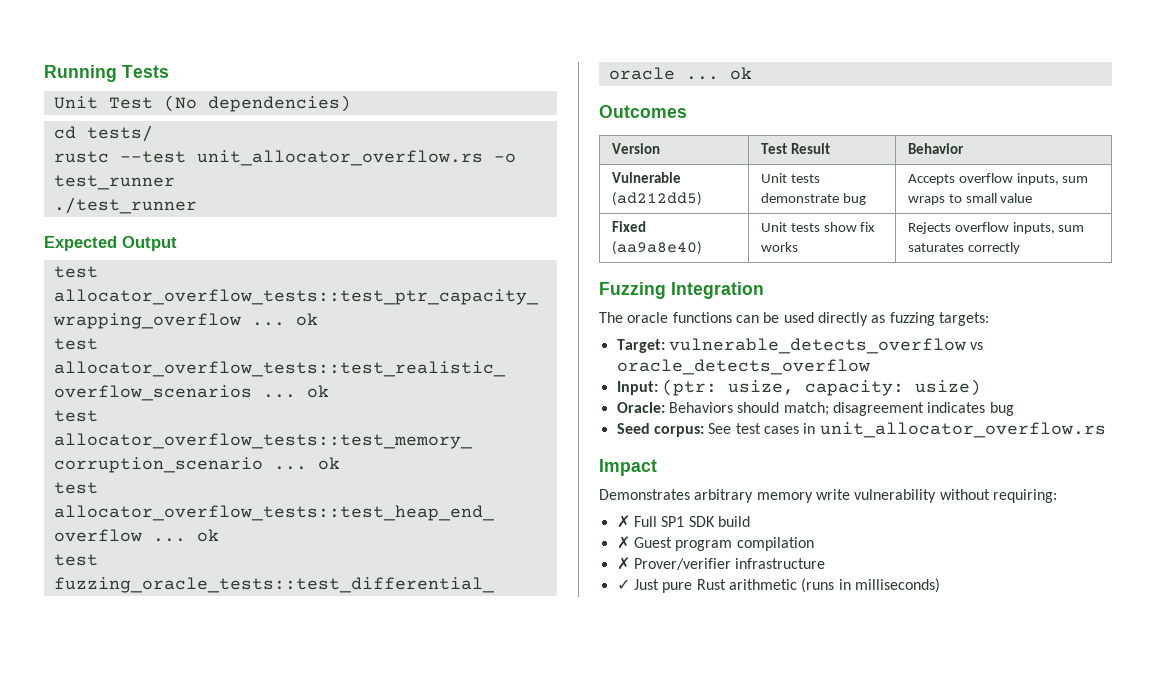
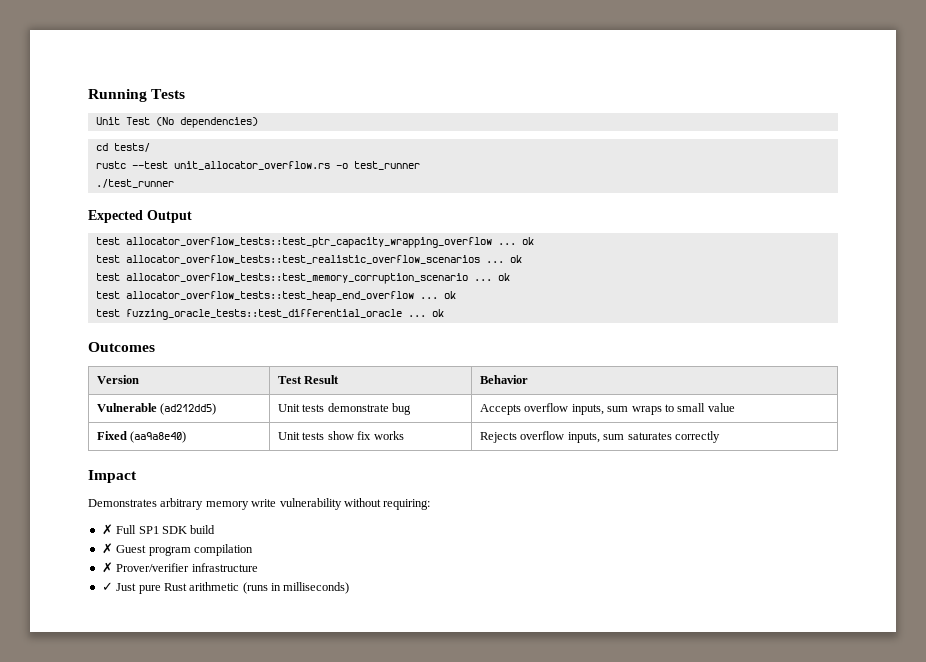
- Fuzzing Integration
- The oracle functions can be used directly as fuzzing targets:
- Target: vulnerable_detects_overflow vs oracle_detects_overflow
- Input: (ptr: usize, capacity: usize)
- Oracle: Behaviors should match; disagreement indicates bug
- Seed corpus: See test cases in unit_allocator_overflow.rs

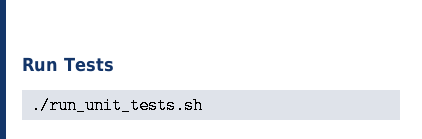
- Running Tests
+ Run Tests
- Unit Test (No dependencies)
- cd tests/
- rustc --test unit_allocator_overflow.rs -o test_runner
- ./test_runner
- Expected Output
- test allocator_overflow_tests::test_ptr_capacity_wrapping_overflow ... ok
- test allocator_overflow_tests::test_realistic_overflow_scenarios ... ok
- test allocator_overflow_tests::test_memory_corruption_scenario ... ok
- test allocator_overflow_tests::test_heap_end_overflow ... ok
- test fuzzing_oracle_tests::test_differential_oracle ... ok
- Outcomes
- Version | Test Result | Behavior
- Vulnerable (ad212dd5) | Unit tests demonstrate bug | Accepts overflow inputs, sum wraps to small value
- Fixed (aa9a8e40) | Unit tests show fix works | Rejects overflow inputs, sum saturates correctly
- Impact
- Demonstrates arbitrary memory write vulnerability without requiring:
- ✗ Full SP1 SDK build
- ✗ Guest program compilation
- ✗ Prover/verifier infrastructure
- ✓ Just pure Rust arithmetic (runs in milliseconds)
+ ./run_unit_tests.sh

